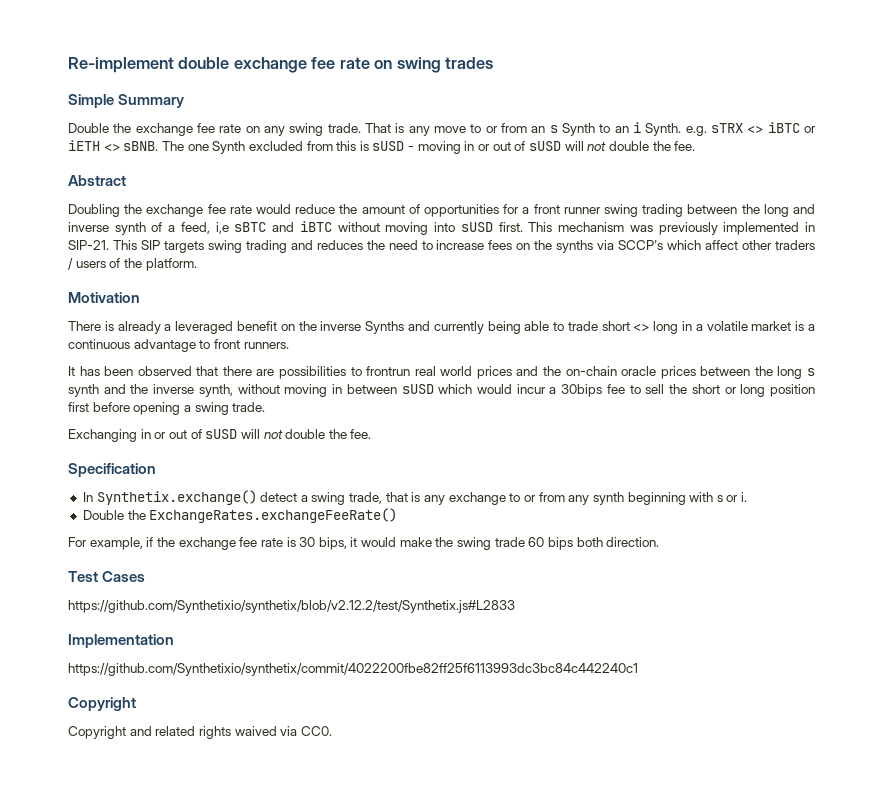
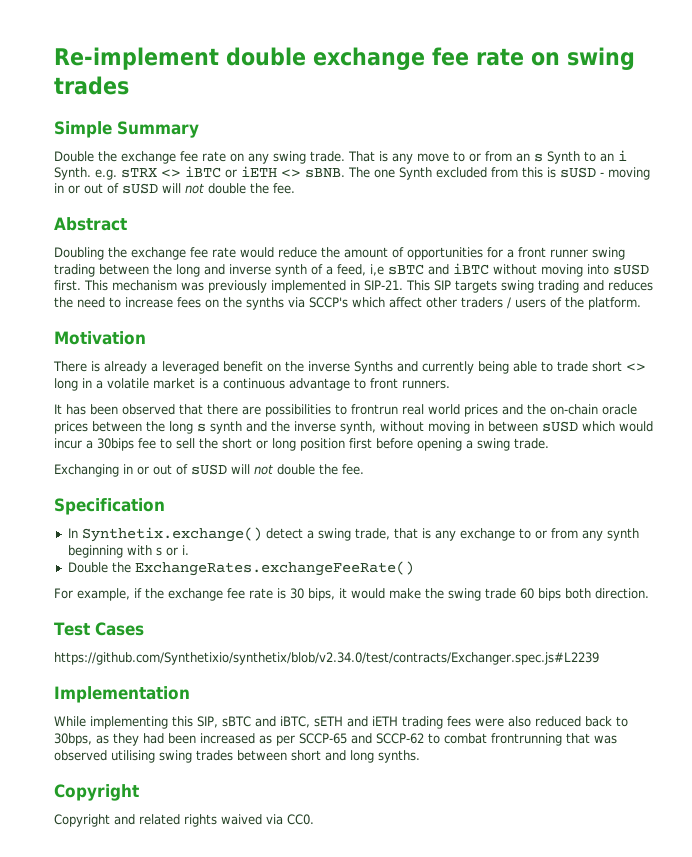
- https://github.com/Synthetixio/synthetix/blob/v2.12.2/test/Synthetix.js#L2833
+ https://github.com/Synthetixio/synthetix/blob/v2.34.0/test/contracts/Exchanger.spec.js#L2239
- https://github.com/Synthetixio/synthetix/commit/4022200fbe82ff25f6113993dc3bc84c442240c1
+ While implementing this SIP, sBTC and iBTC, sETH and iETH trading fees were also reduced back to 30bps, as they had been increased as per SCCP-65 and SCCP-62 to combat frontrunning that was observed utilising swing trades between short and long synths.

